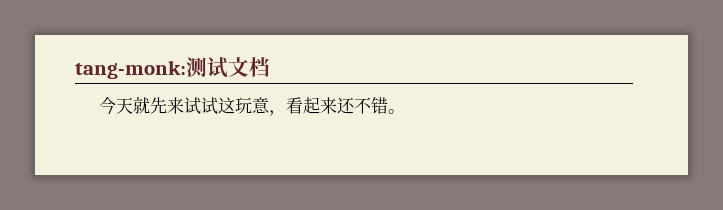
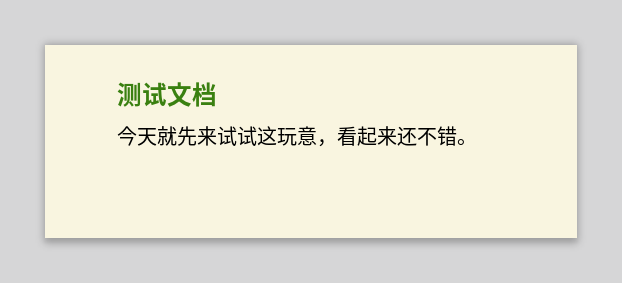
- tang-monk:测试文档
+ 测试文档

